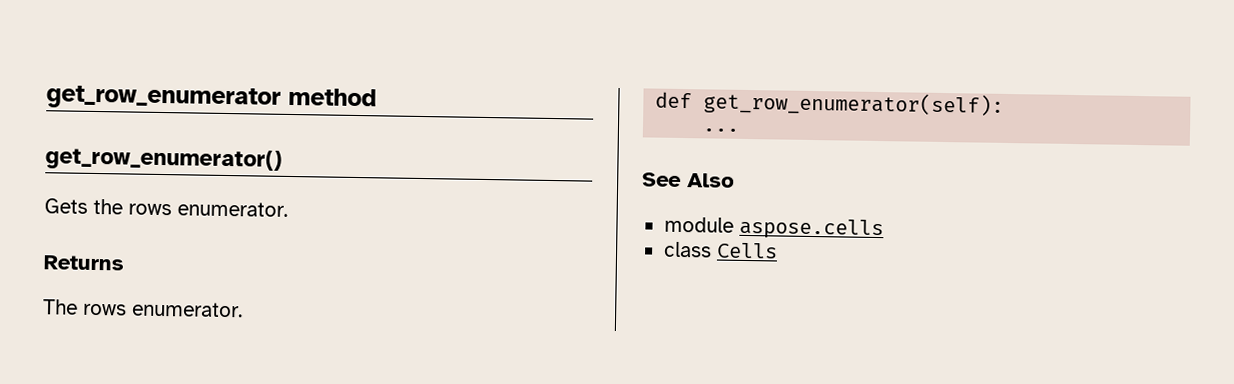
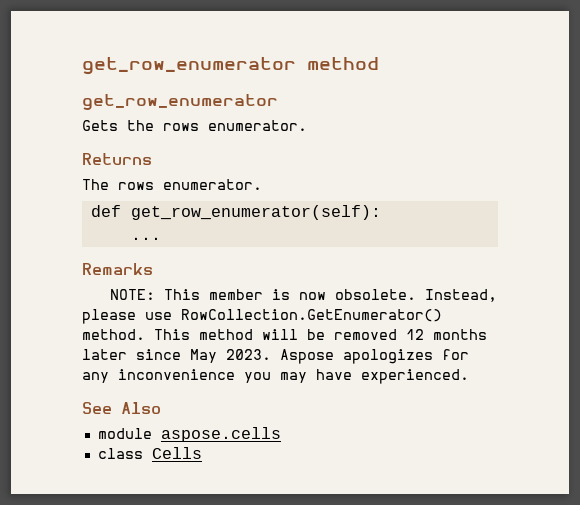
  get_row_enumerator method
- get_row_enumerator()
+ get_row_enumerator
+ Remarks
+ NOTE: This member is now obsolete. Instead, please use RowCollection.GetEnumerator() method. This method will be removed 12 months later since May 2023. Aspose apologizes for any inconvenience you may have experienced.

